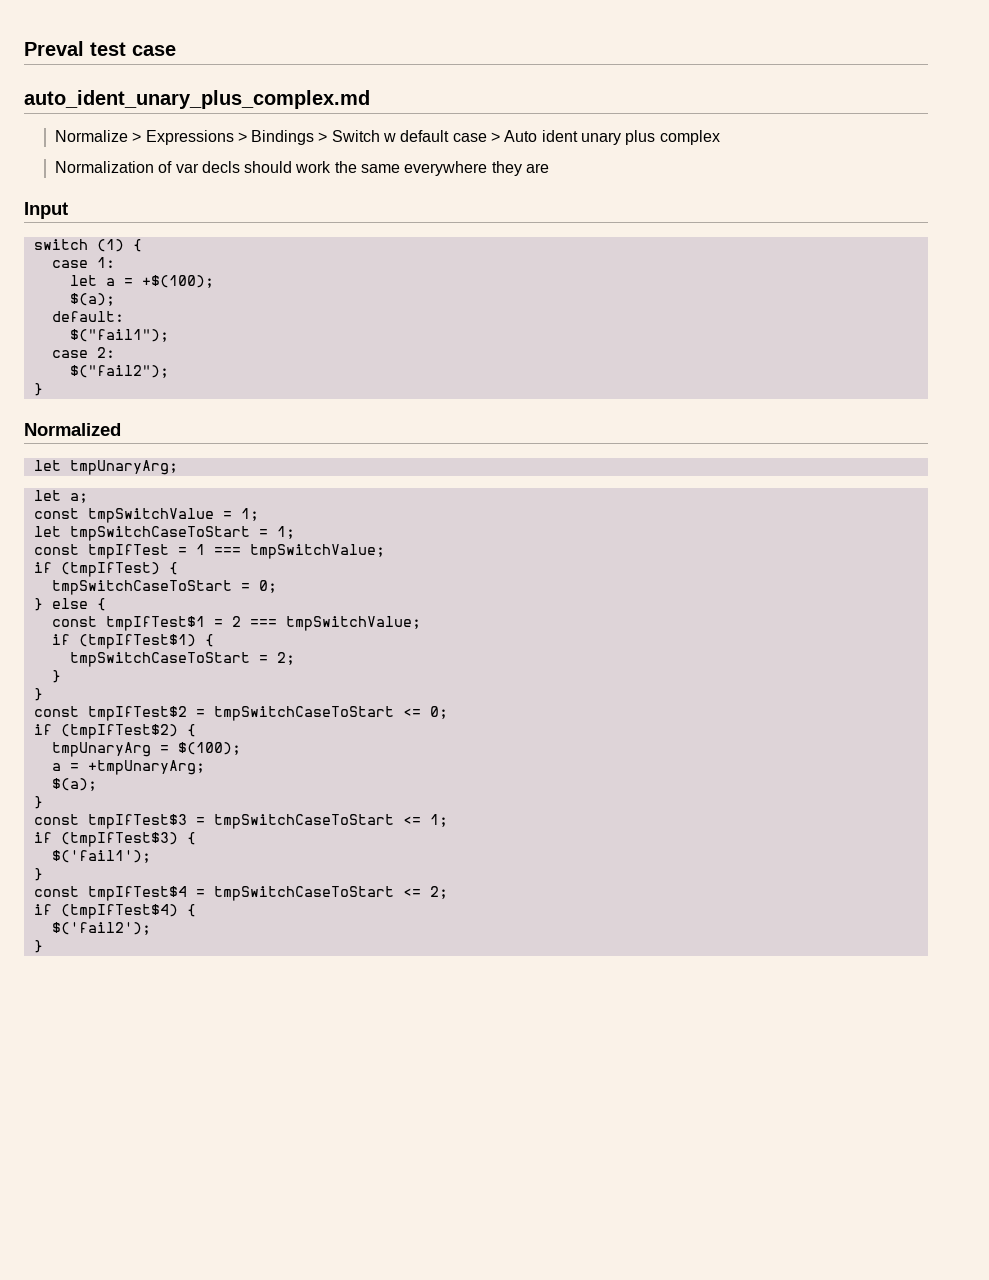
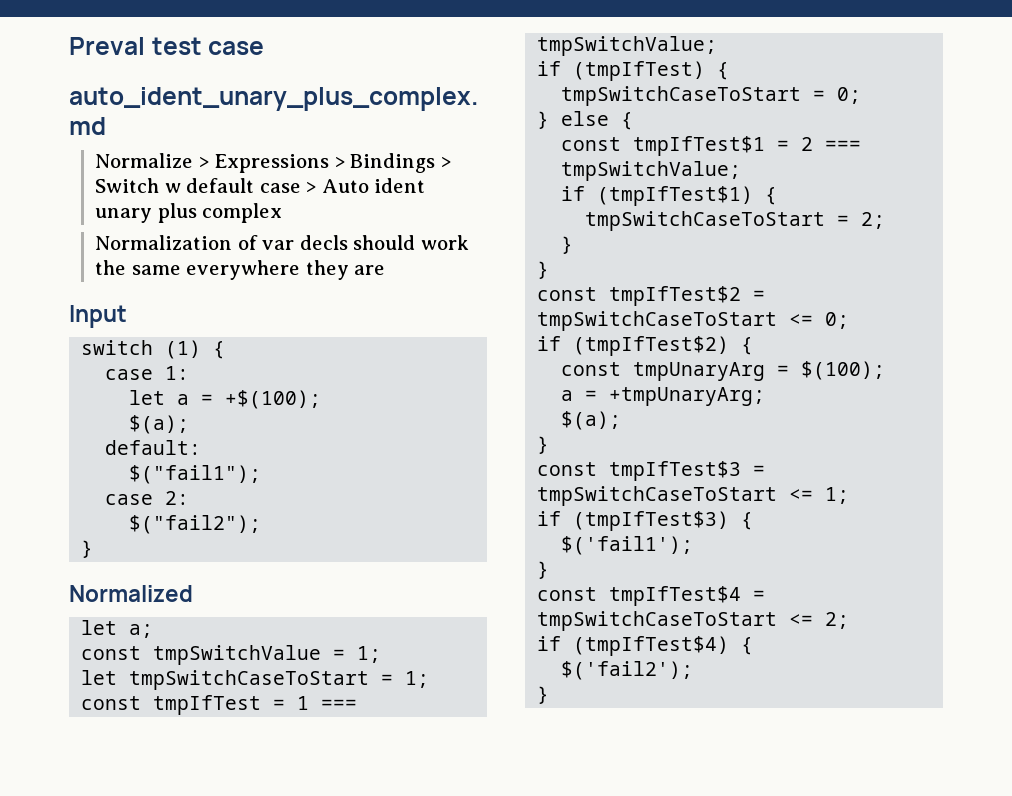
- let tmpUnaryArg;
- tmpUnaryArg = $(100);
+ const tmpUnaryArg = $(100);

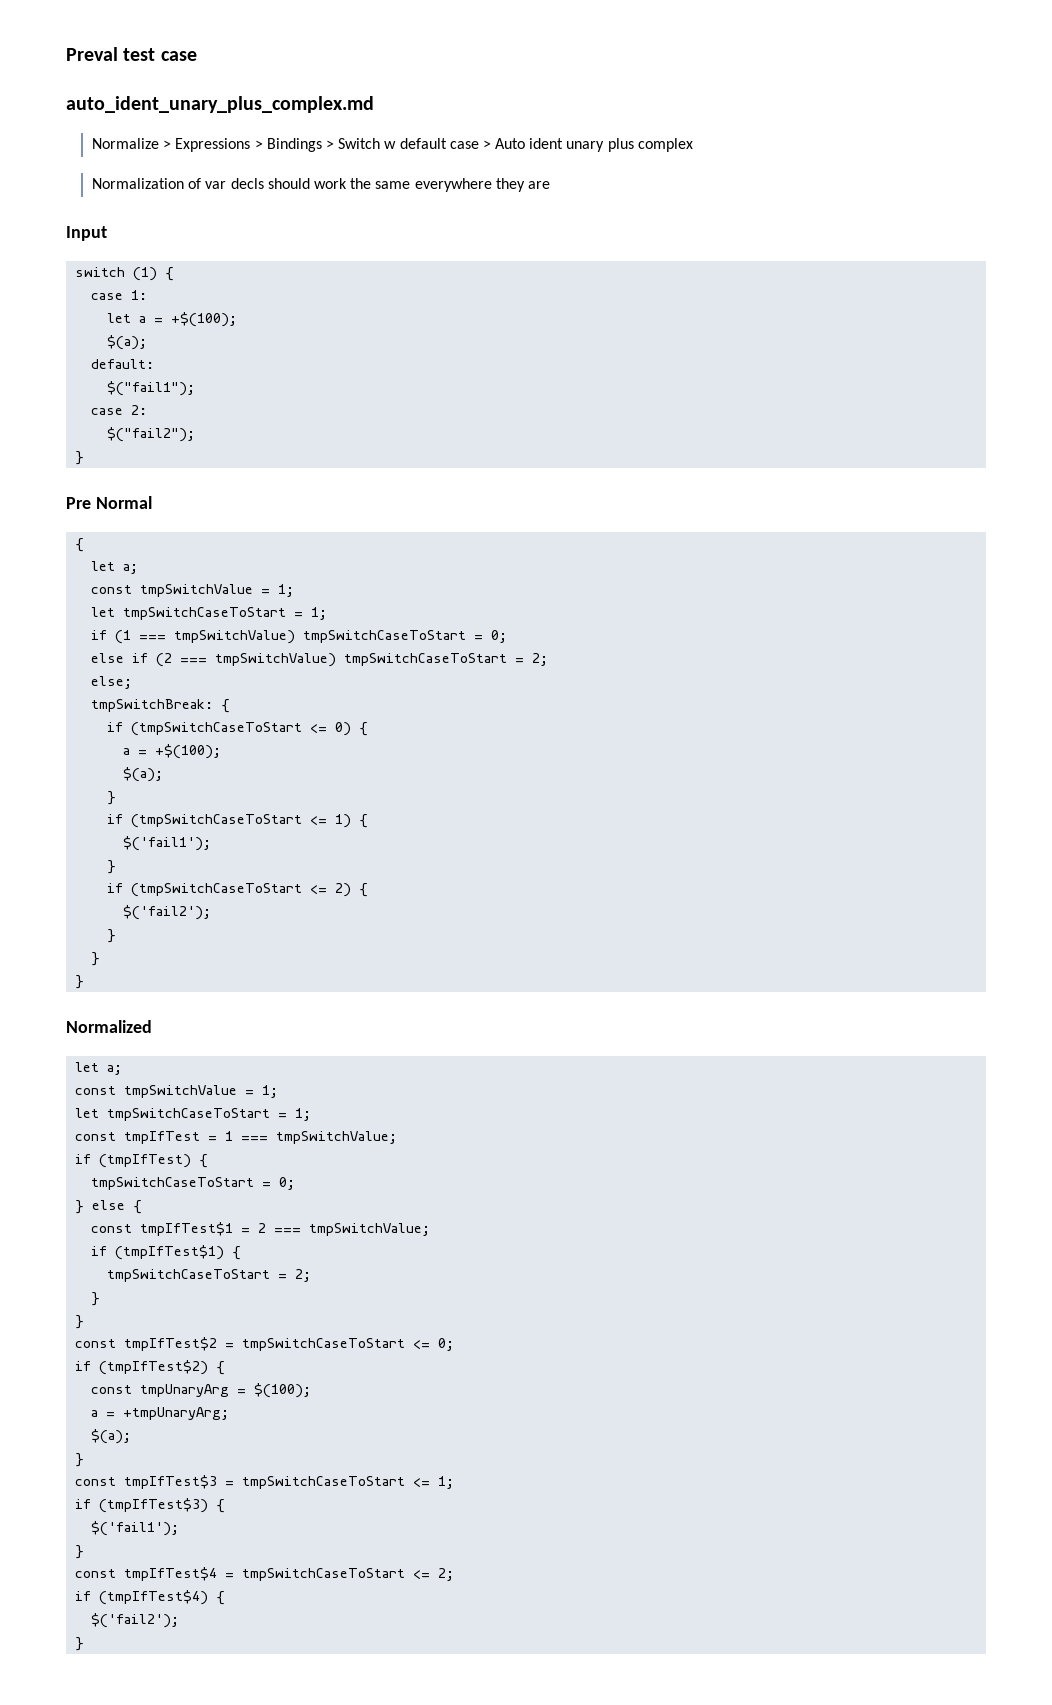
+ Pre Normal
+ {
+ let a;
+ const tmpSwitchValue = 1;
+ let tmpSwitchCaseToStart = 1;
+ if (1 === tmpSwitchValue) tmpSwitchCaseToStart = 0;
+ else if (2 === tmpSwitchValue) tmpSwitchCaseToStart = 2;
+ else;
+ tmpSwitchBreak: {
+ if (tmpSwitchCaseToStart <= 0) {
+ a = +$(100);
+ $(a);
+ }
+ if (tmpSwitchCaseToStart <= 1) {
+ $('fail1');
+ }
+ if (tmpSwitchCaseToStart <= 2) {
+ $('fail2');
+ }
+ }
+ }

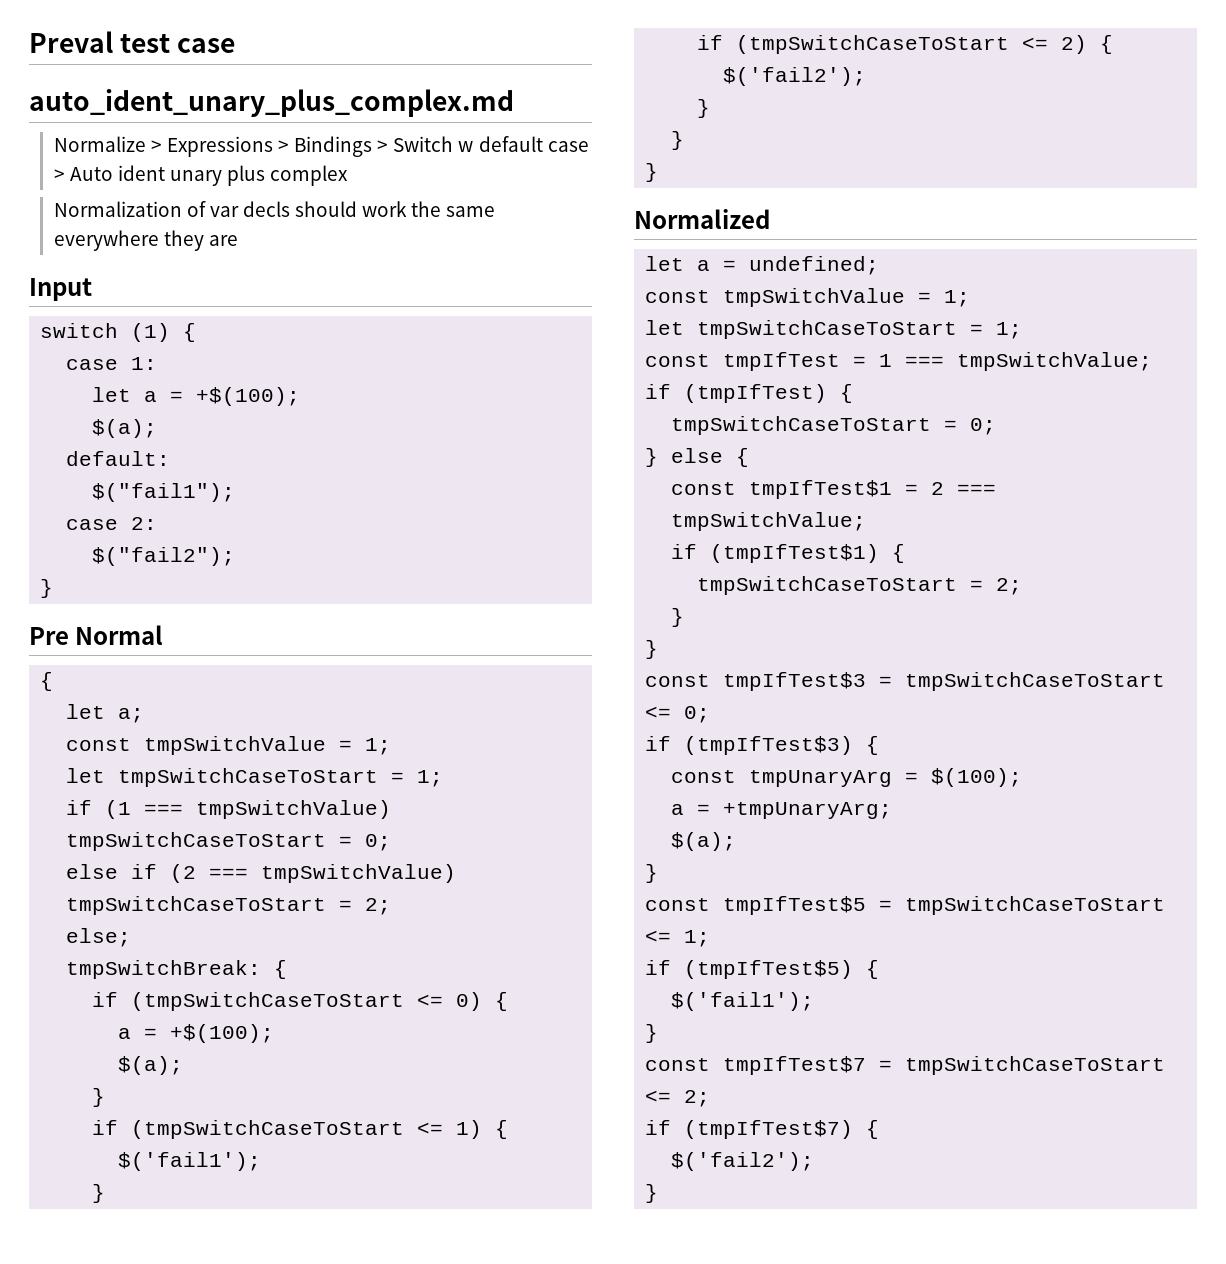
  Normalized
- let a;
+ let a = undefined;
- const tmpIfTest$2 = tmpSwitchCaseToStart <= 0;
+ const tmpIfTest$3 = tmpSwitchCaseToStart <= 0;
- if (tmpIfTest$2) {
+ if (tmpIfTest$3) {
- const tmpIfTest$3 = tmpSwitchCaseToStart <= 1;
+ const tmpIfTest$5 = tmpSwitchCaseToStart <= 1;
- if (tmpIfTest$3) {
+ if (tmpIfTest$5) {
- const tmpIfTest$4 = tmpSwitchCaseToStart <= 2;
+ const tmpIfTest$7 = tmpSwitchCaseToStart <= 2;
- if (tmpIfTest$4) {
+ if (tmpIfTest$7) {

